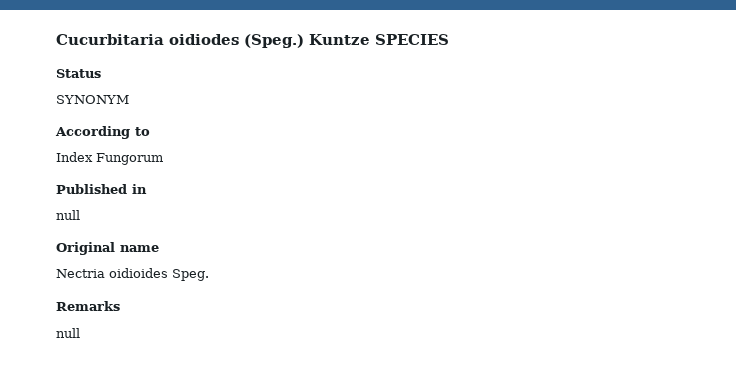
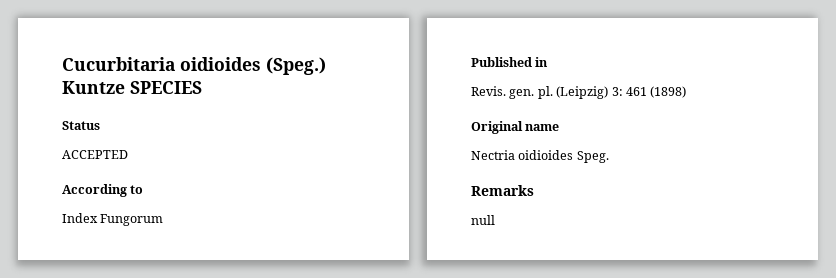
- Cucurbitaria oidiodes (Speg.)
+ Cucurbitaria oidioides (Speg.)
- SYNONYM
+ ACCEPTED
  Published in
- null
+ Revis. gen. pl. (Leipzig) 3: 461 (1898)

